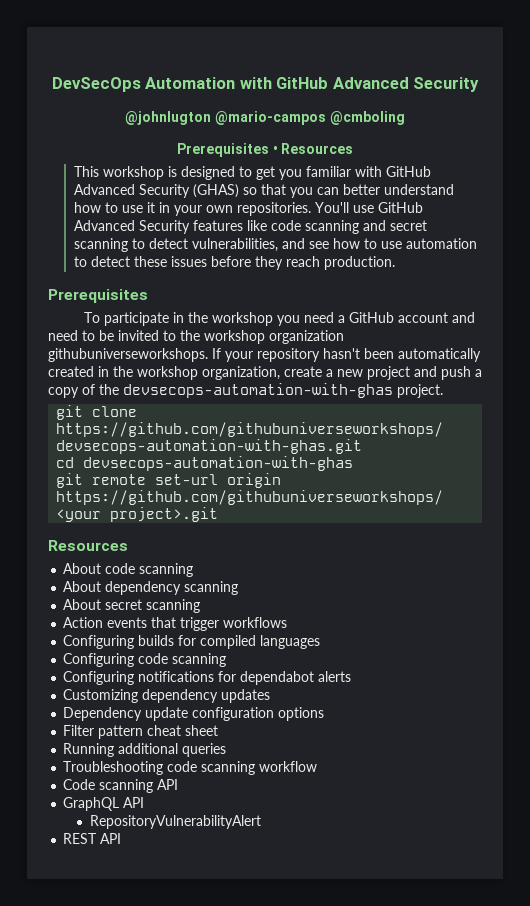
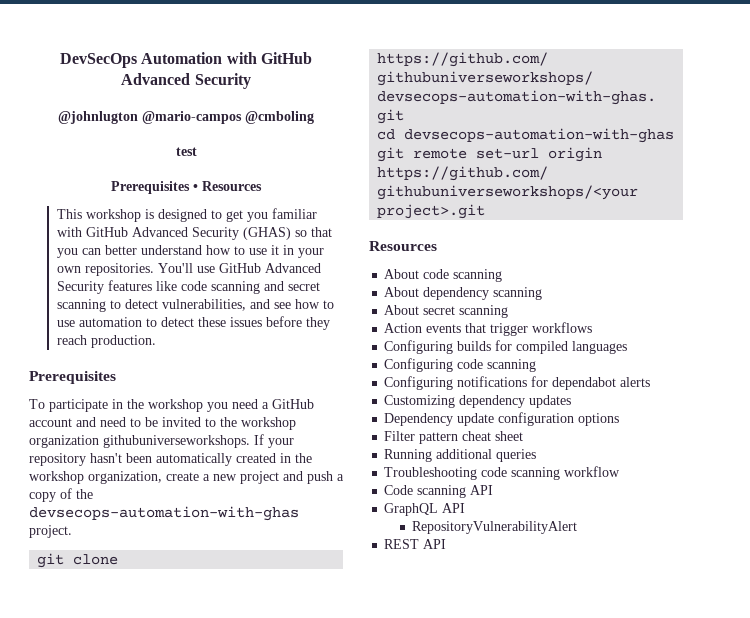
+ test

